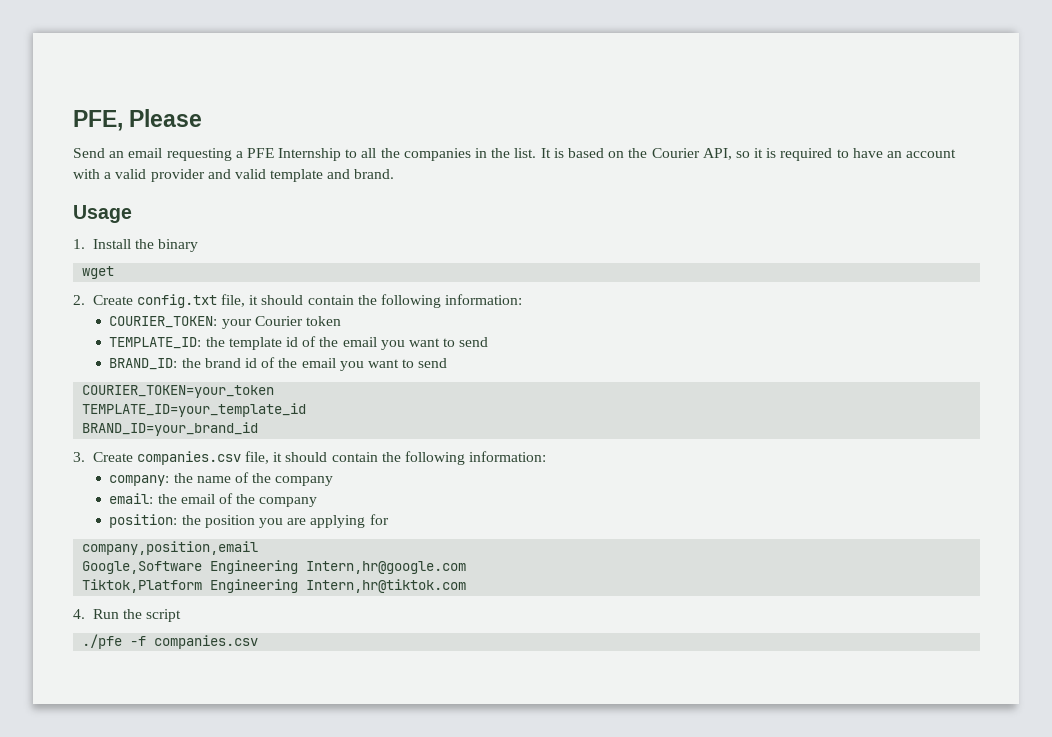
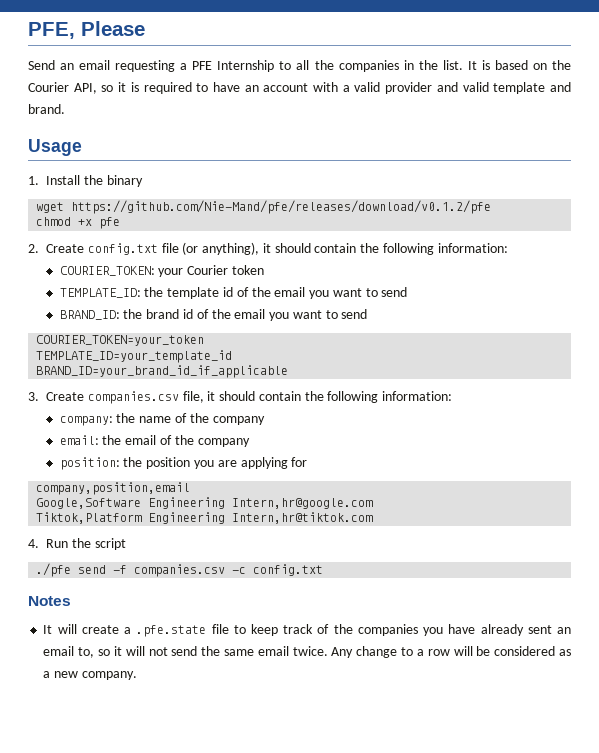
- wget
+ wget https://github.com/Nie-Mand/pfe/releases/download/v0.1.2/pfe
+ chmod +x pfe
- 2. Create config.txt file, it should contain the following information:
+ 2. Create config.txt file (or anything), it should contain the following information:
- BRAND_ID=your_brand_id
+ BRAND_ID=your_brand_id_if_applicable
- ./pfe -f companies.csv
+ ./pfe send -f companies.csv -c config.txt
+ Notes
+ It will create a .pfe.state file to keep track of the companies you have already sent an email to, so it will not send the same email twice. Any change to a row will be considered as a new company.

